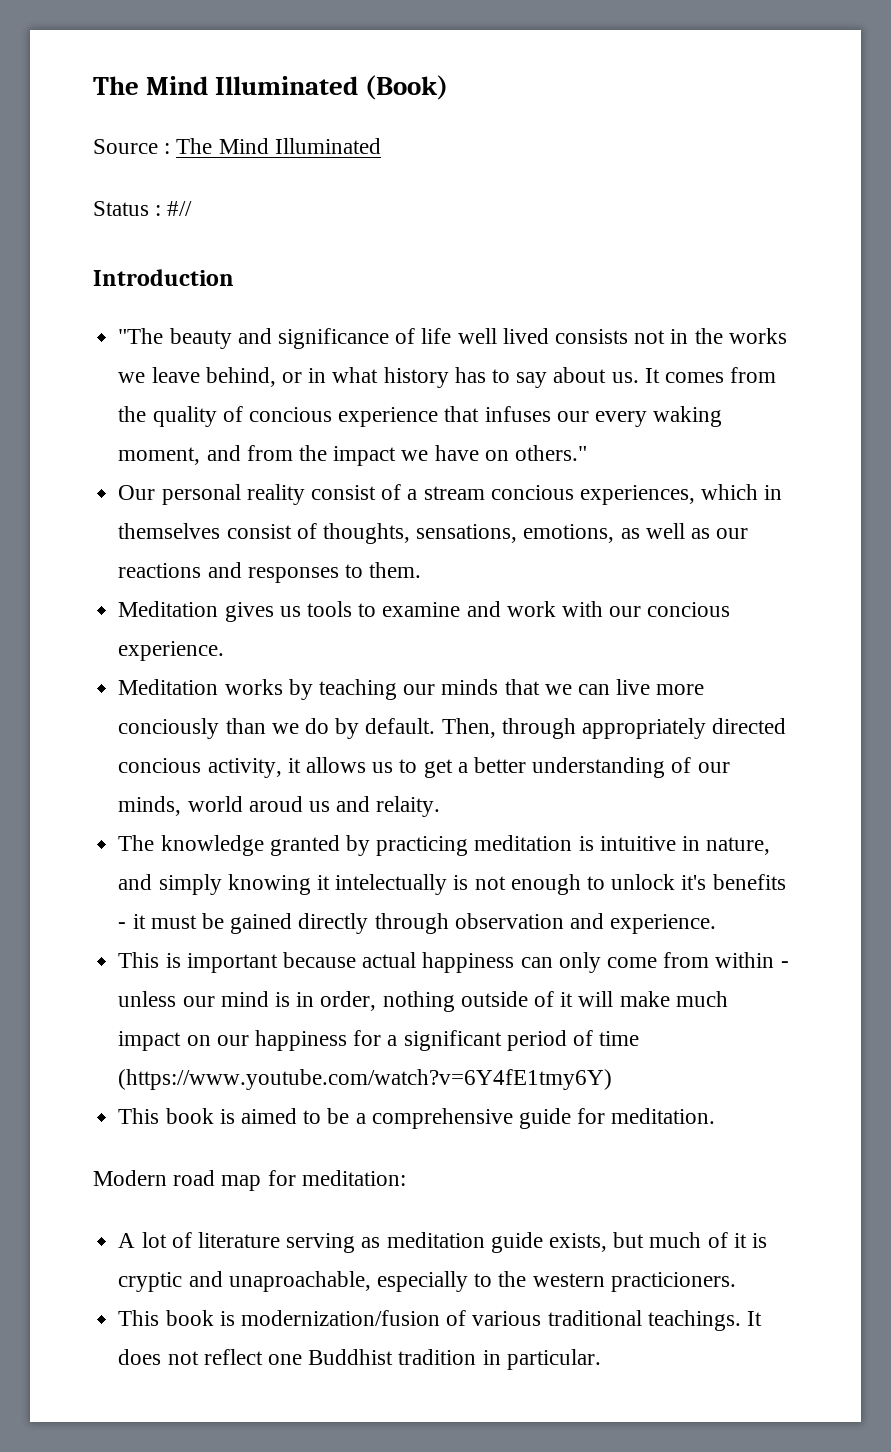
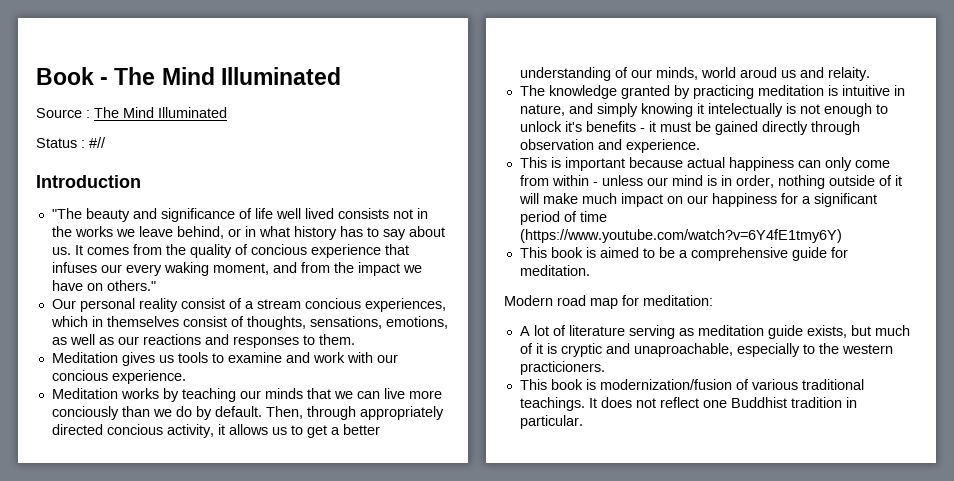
- The Mind Illuminated (Book)
+ Book - The Mind Illuminated

